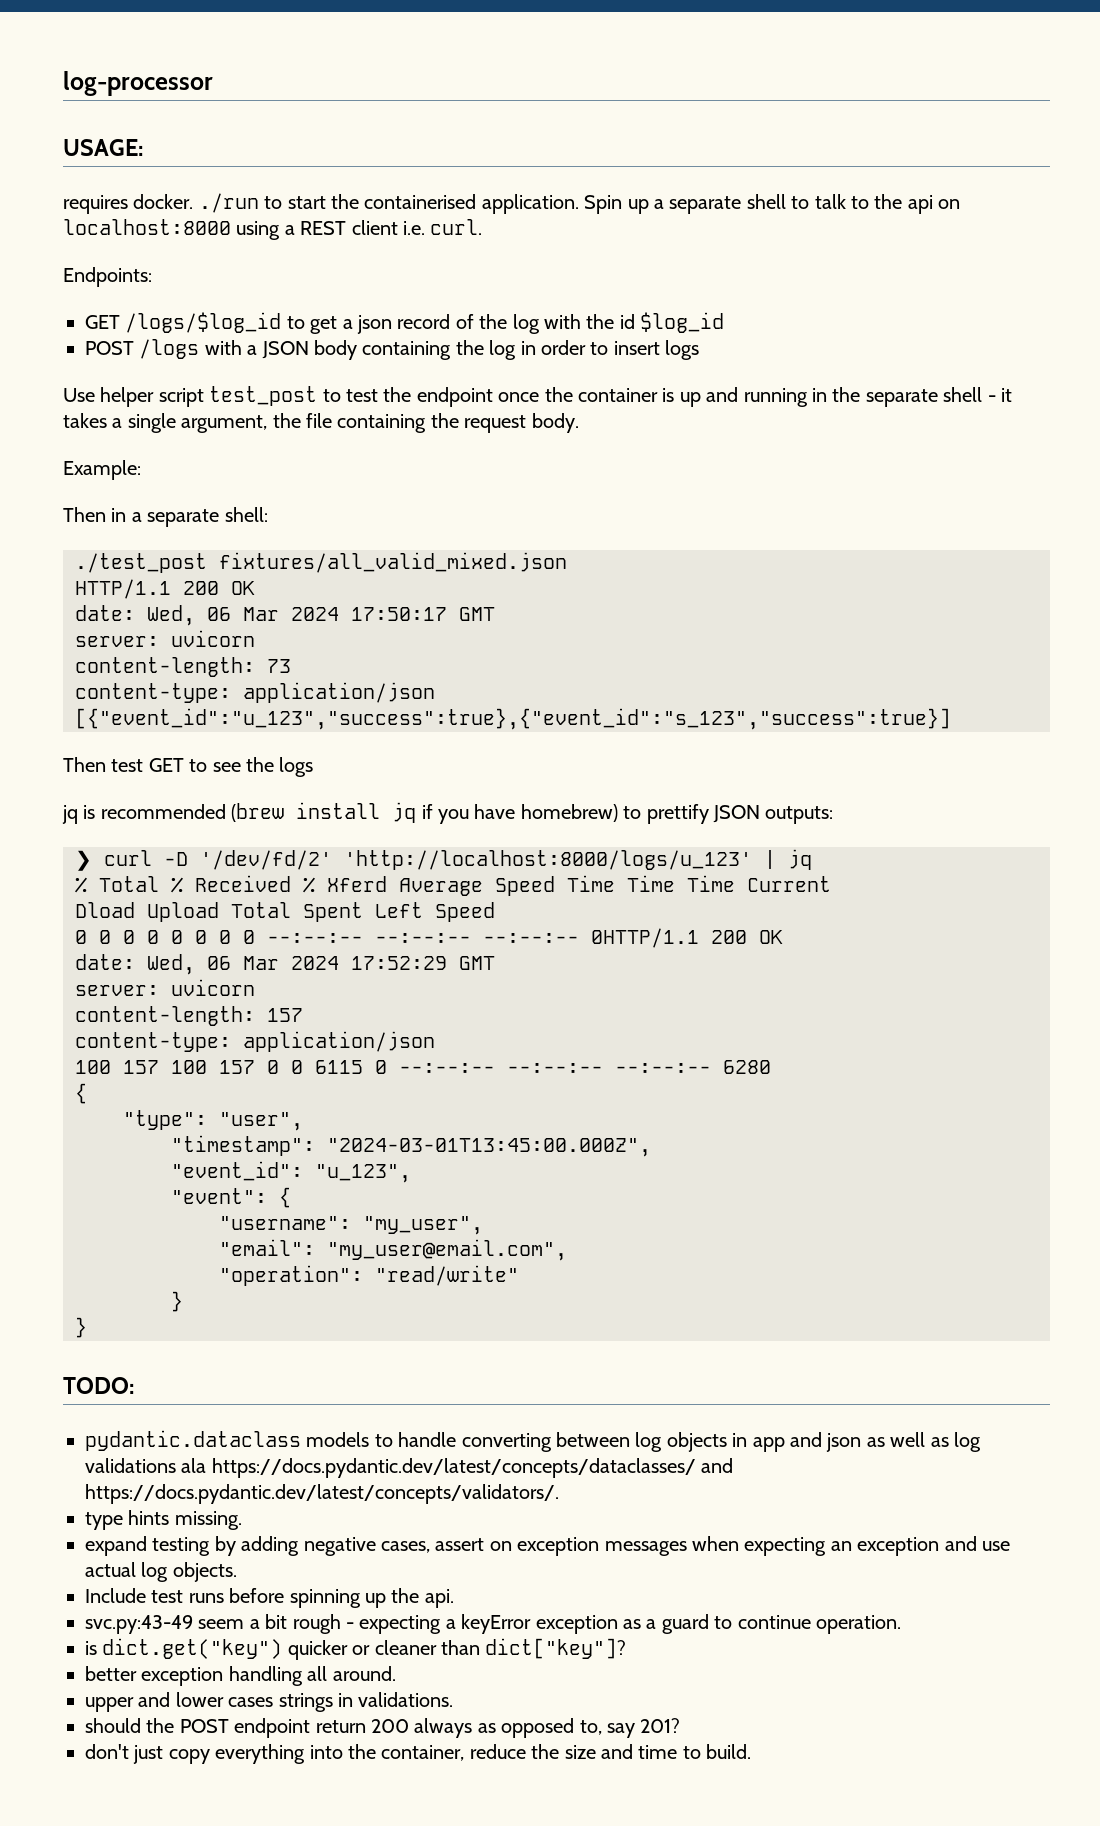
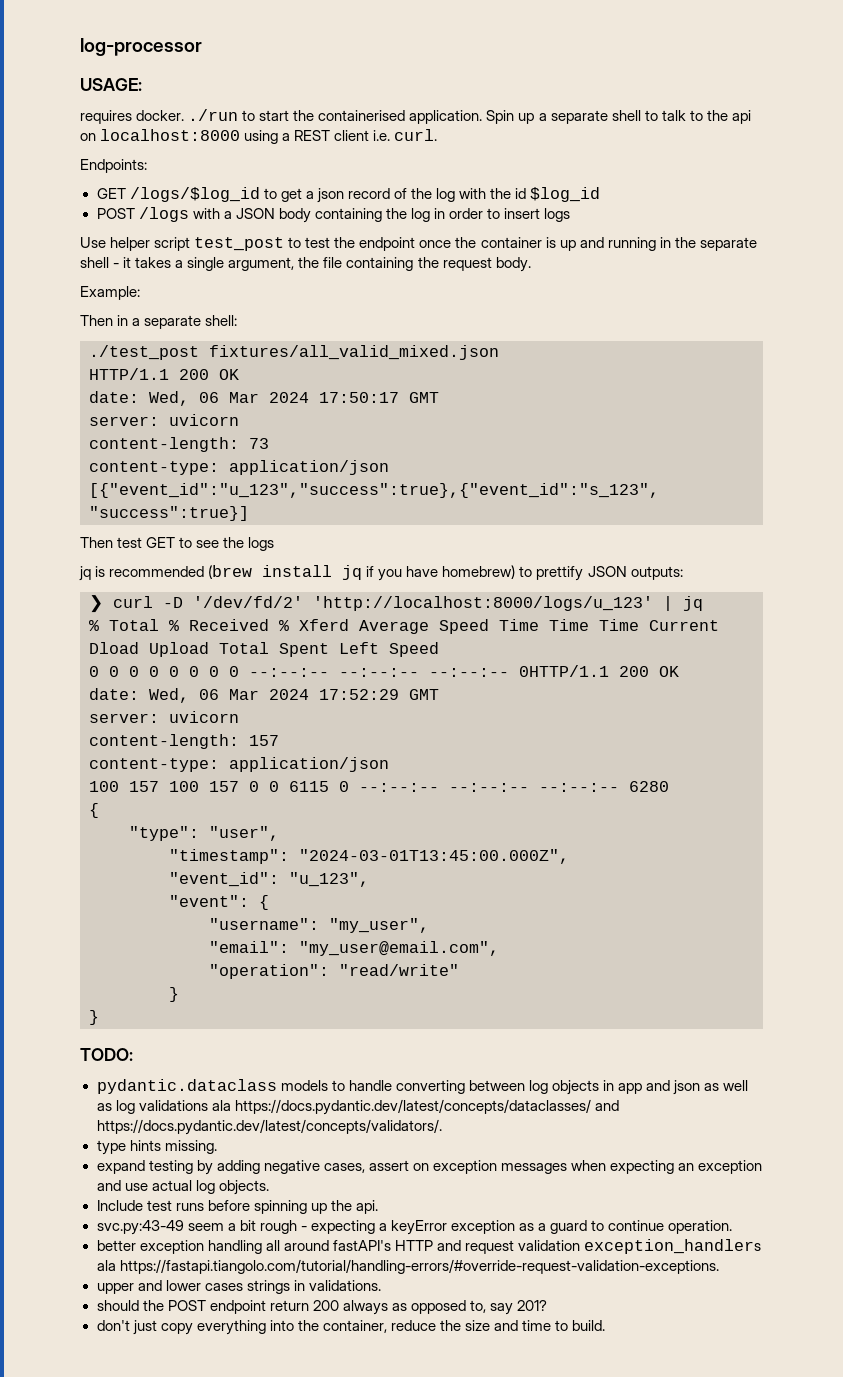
- is dict.get("key") quicker or cleaner than dict["key"]?
- better exception handling all around.
+ better exception handling all around fastAPI's HTTP and request validation exception_handlers ala https://fastapi.tiangolo.com/tutorial/handling-errors/#override-request-validation-exceptions.

